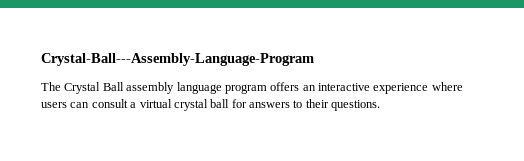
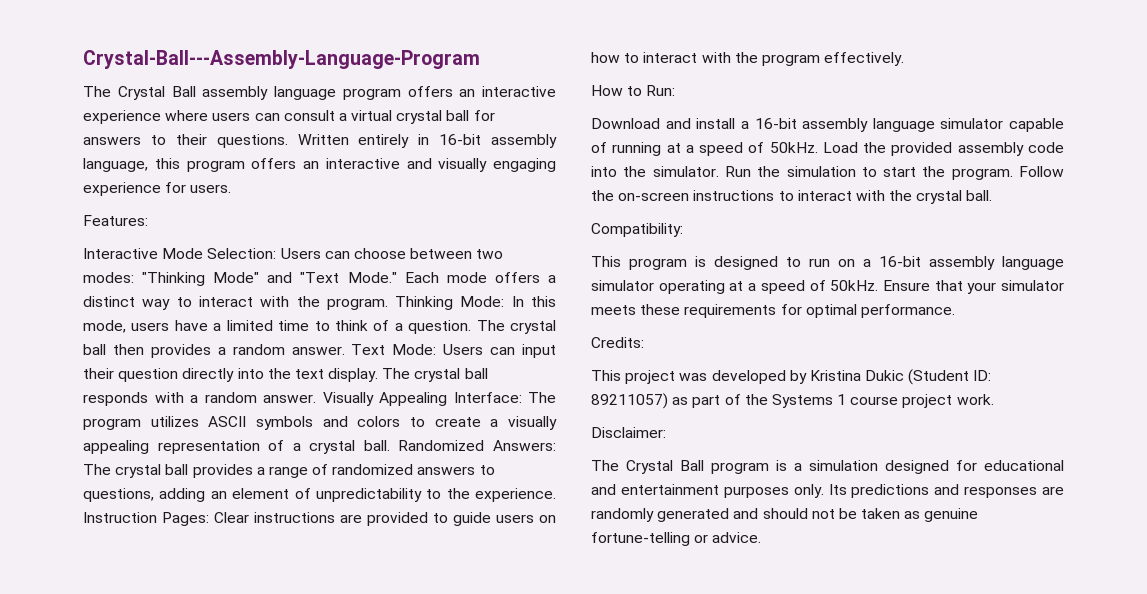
+ Written entirely in 16-bit assembly language, this program offers an interactive and visually engaging experience for users.
+ Features:
+ Interactive Mode Selection: Users can choose between two modes: "Thinking Mode" and "Text Mode." Each mode offers a distinct way to interact with the program. Thinking Mode: In this mode, users have a limited time to think of a question. The crystal ball then provides a random answer. Text Mode: Users can input their question directly into the text display. The crystal ball responds with a random answer. Visually Appealing Interface: The program utilizes ASCII symbols and colors to create a visually appealing representation of a crystal ball. Randomized Answers: The crystal ball provides a range of randomized answers to questions, adding an element of unpredictability to the experience. Instruction Pages: Clear instructions are provided to guide users on how to interact with the program effectively.
+ How to Run:
+ Download and install a 16-bit assembly language simulator capable of running at a speed of 50kHz. Load the provided assembly code into the simulator. Run the simulation to start the program. Follow the on-screen instructions to interact with the crystal ball.
+ Compatibility:
+ This program is designed to run on a 16-bit assembly language simulator operating at a speed of 50kHz. Ensure that your simulator meets these requirements for optimal performance.
+ Credits:
+ This project was developed by Kristina Dukic (Student ID: 89211057) as part of the Systems 1 course project work.
+ Disclaimer:
+ The Crystal Ball program is a simulation designed for educational and entertainment purposes only. Its predictions and responses are randomly generated and should not be taken as genuine fortune-telling or advice.

